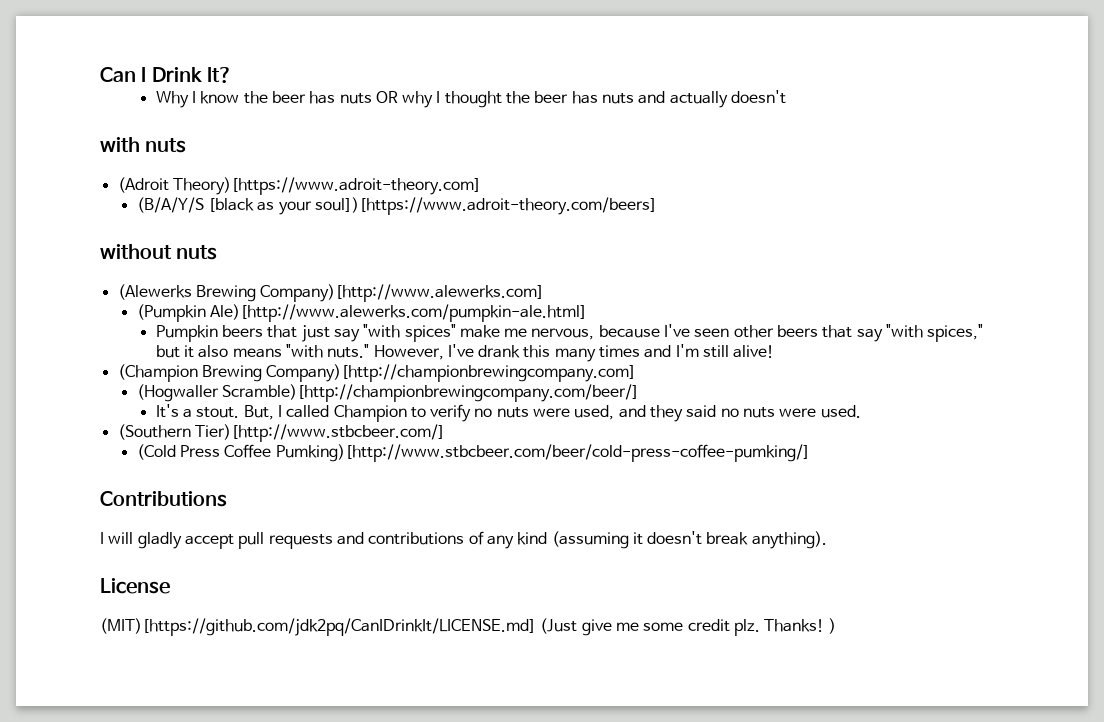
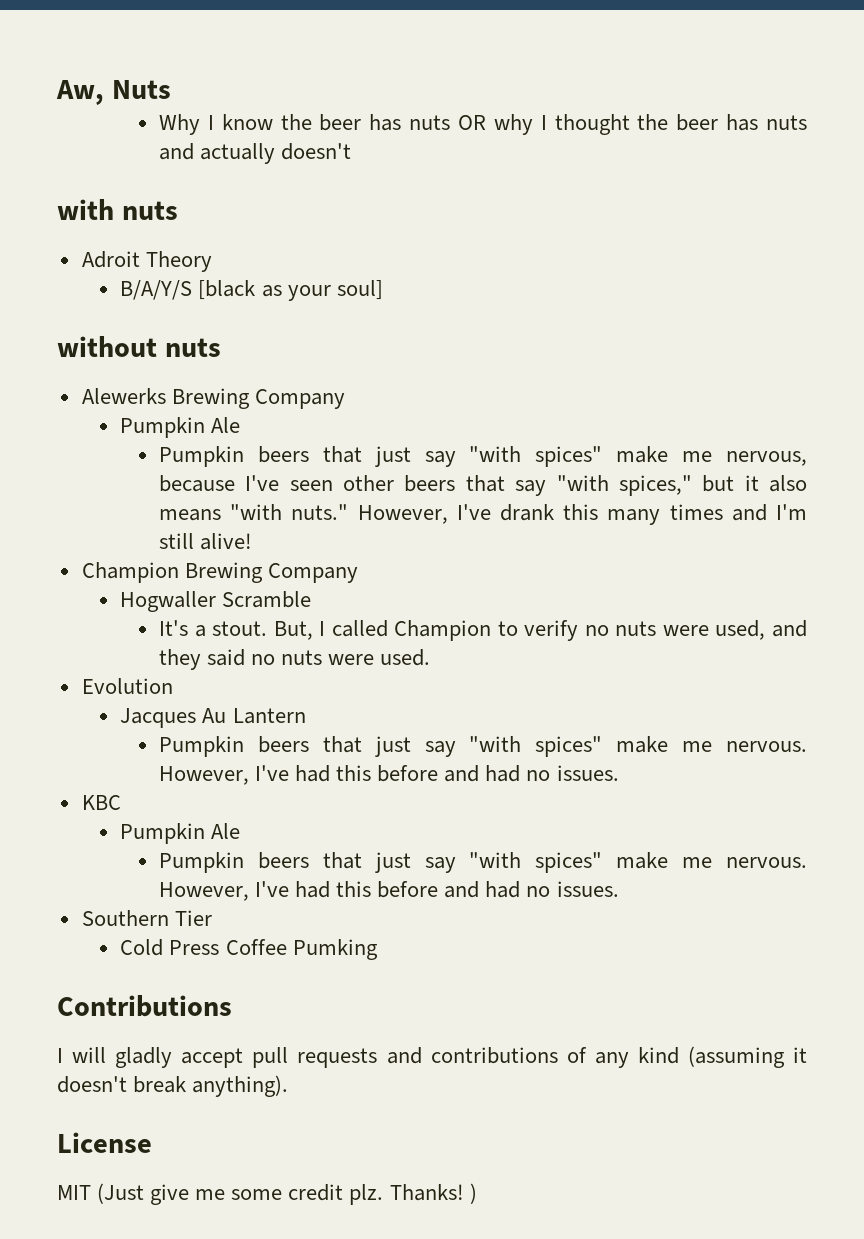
- Can I Drink It?
+ Aw, Nuts
- (Adroit Theory)[https://www.adroit-theory.com]
- (B/A/Y/S [black as your soul])[https://www.adroit-theory.com/beers]
+ Adroit Theory
+ B/A/Y/S [black as your soul]
- (Alewerks Brewing Company)[http://www.alewerks.com]
- (Pumpkin Ale)[http://www.alewerks.com/pumpkin-ale.html]
+ Alewerks Brewing Company
+ Pumpkin Ale
- (Champion Brewing Company)[http://championbrewingcompany.com]
- (Hogwaller Scramble)[http://championbrewingcompany.com/beer/]
+ Champion Brewing Company
+ Hogwaller Scramble
- (Southern Tier)[http://www.stbcbeer.com/]
- (Cold Press Coffee Pumking)[http://www.stbcbeer.com/beer/cold-press-coffee-pumking/]
+ Evolution
+ Jacques Au Lantern
+ Pumpkin beers that just say "with spices" make me nervous. However, I've had this before and had no issues.
+ KBC
+ Pumpkin Ale
+ Pumpkin beers that just say "with spices" make me nervous. However, I've had this before and had no issues.
+ Southern Tier
+ Cold Press Coffee Pumking
- (MIT)[https://github.com/jdk2pq/CanIDrinkIt/LICENSE.md] (Just give me some credit plz.
+ MIT (Just give me some credit plz.

